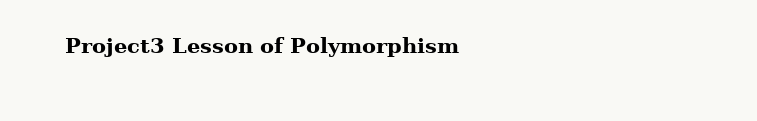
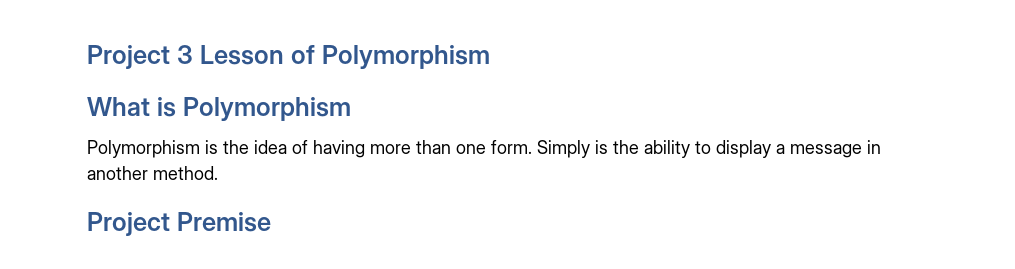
- Project3 Lesson of Polymorphism
+ Project 3 Lesson of Polymorphism
+ What is Polymorphism
+ Polymorphism is the idea of having more than one form. Simply is the ability to display a message in another method.
+ Project Premise

